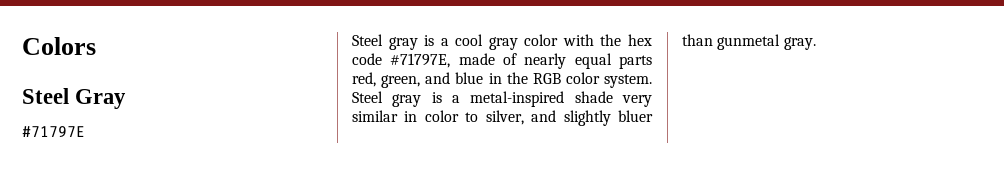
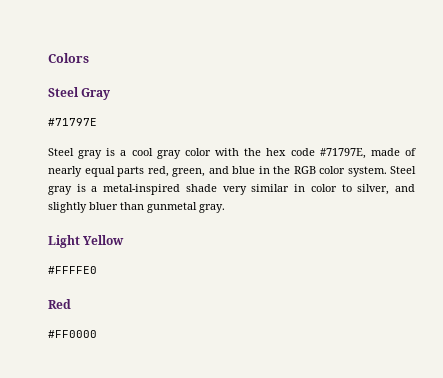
+ Light Yellow
+ #FFFFE0
+ Red
+ #FF0000

